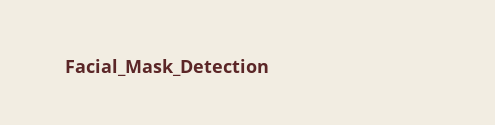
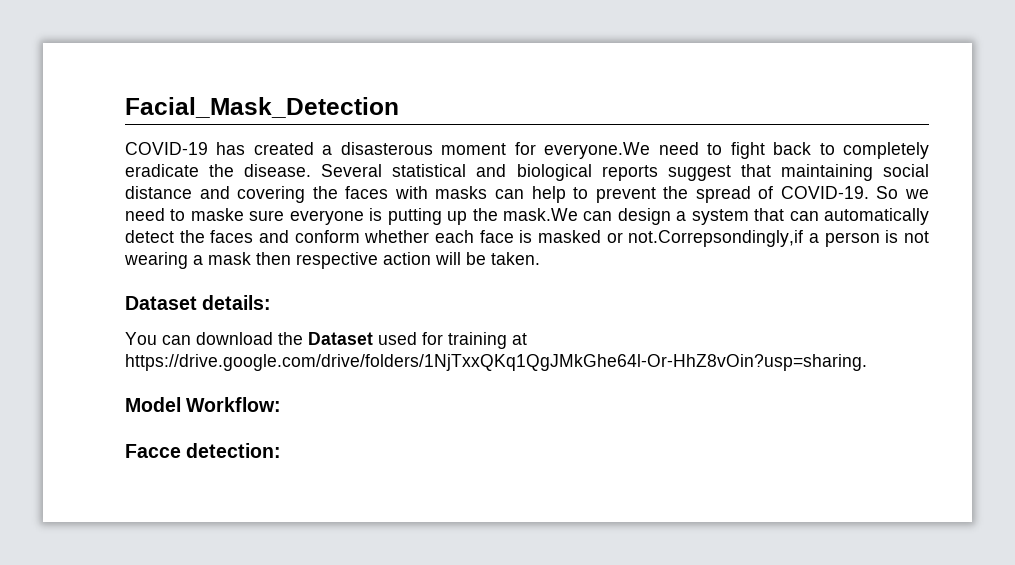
+ COVID-19 has created a disasterous moment for everyone.We need to fight back to completely eradicate the disease. Several statistical and biological reports suggest that maintaining social distance and covering the faces with masks can help to prevent the spread of COVID-19. So we need to maske sure everyone is putting up the mask.We can design a system that can automatically detect the faces and conform whether each face is masked or not.Correpsondingly,if a person is not wearing a mask then respective action will be taken.
+ Dataset details:
+ You can download the Dataset used for training at https://drive.google.com/drive/folders/1NjTxxQKq1QgJMkGhe64l-Or-HhZ8vOin?usp=sharing.
+ Model Workflow:
+ Facce detection:

